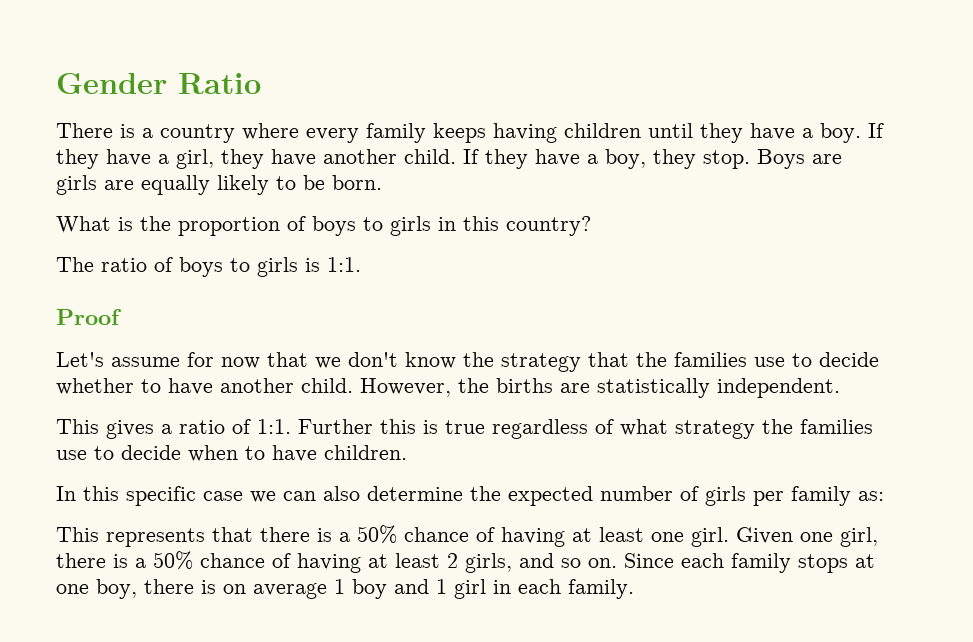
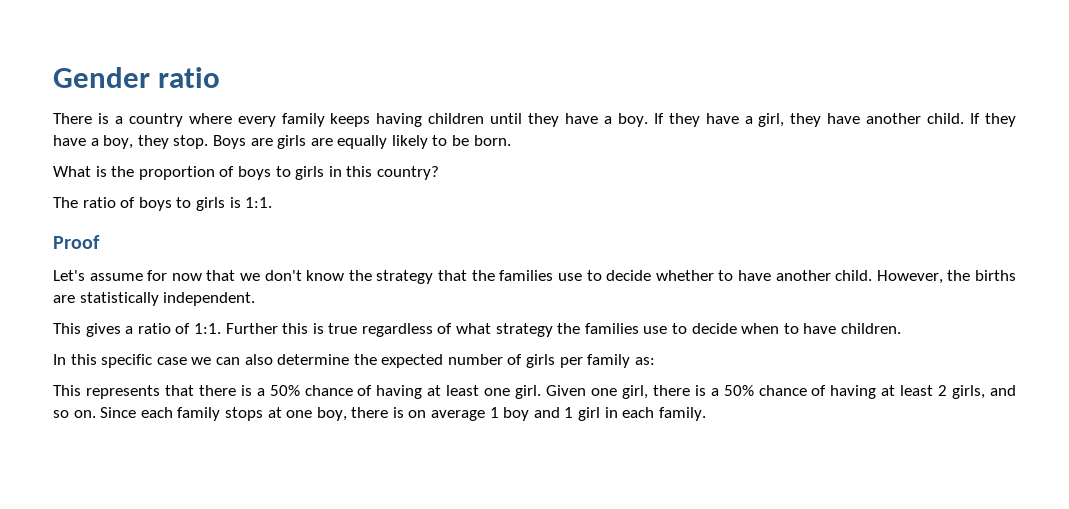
- Gender Ratio
+ Gender ratio

